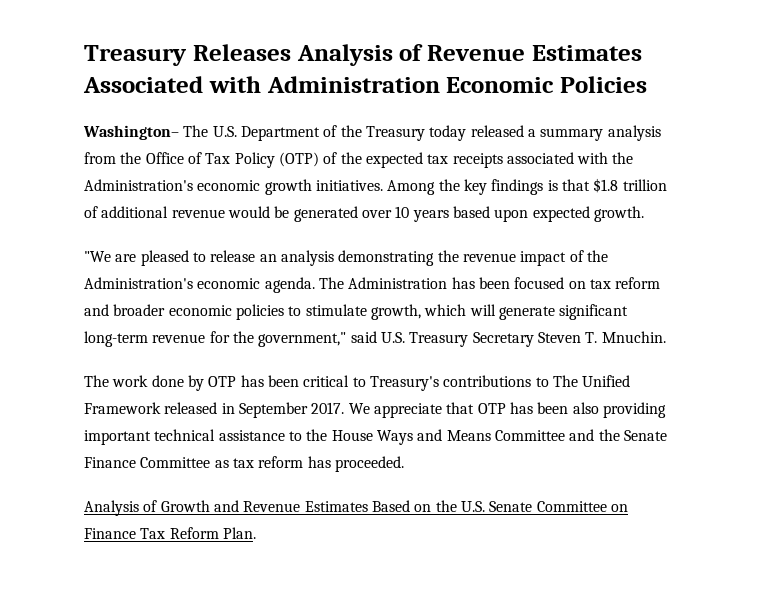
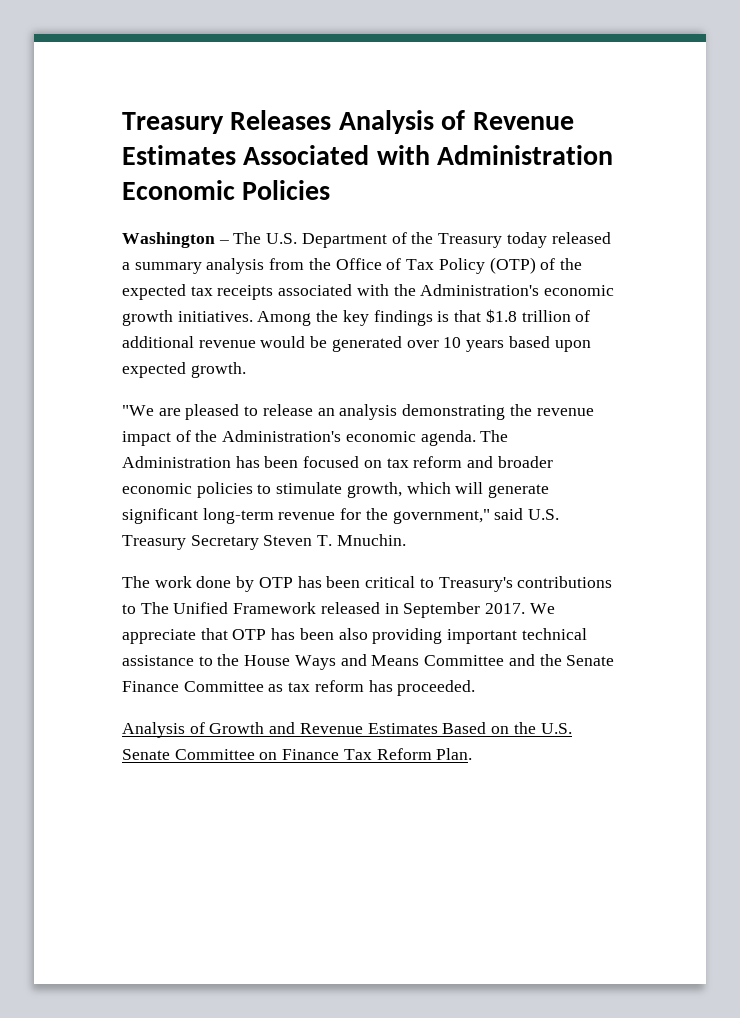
- Washington– The U.S. Department of the Treasury today released a summary analysis from the Office of Tax Policy (OTP) of the expected tax receipts associated with the Administration's economic growth initiatives.
+ Washington – The U.S. Department of the Treasury today released a summary analysis from the Office of Tax Policy (OTP) of the expected tax receipts associated with the Administration's economic growth initiatives.

